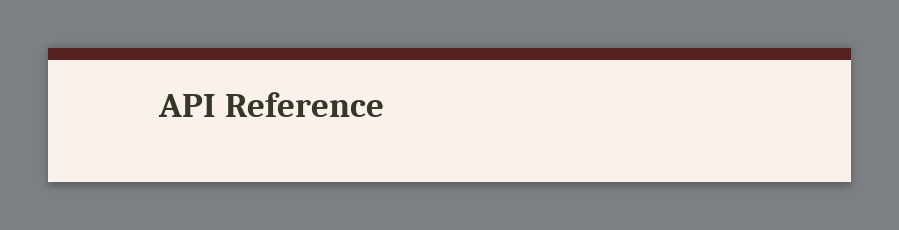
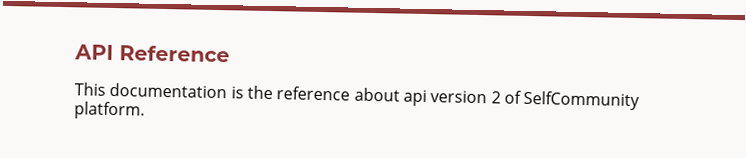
+ This documentation is the reference about api version 2 of SelfCommunity platform.

